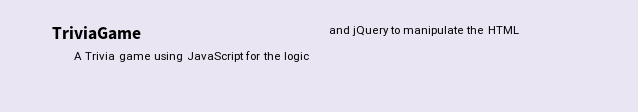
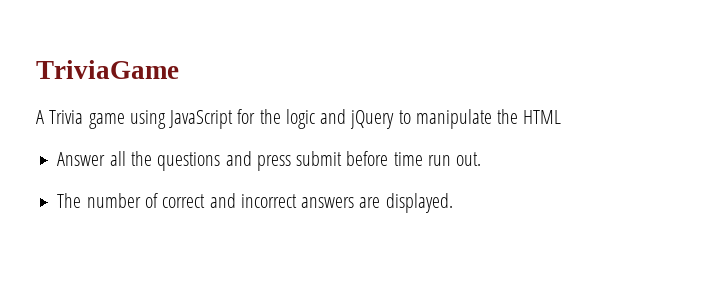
+ Answer all the questions and press submit before time run out.
+ The number of correct and incorrect answers are displayed.

